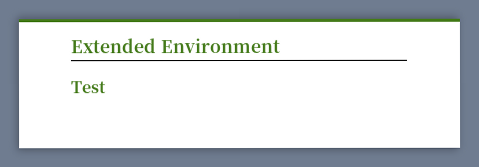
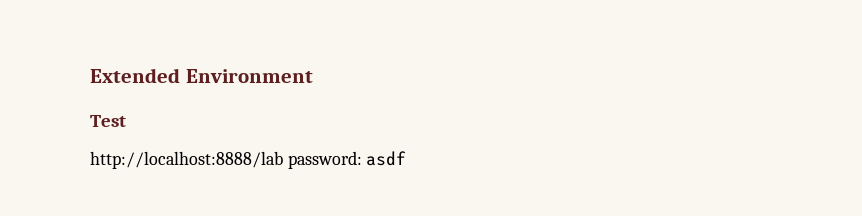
+ http://localhost:8888/lab password: asdf

